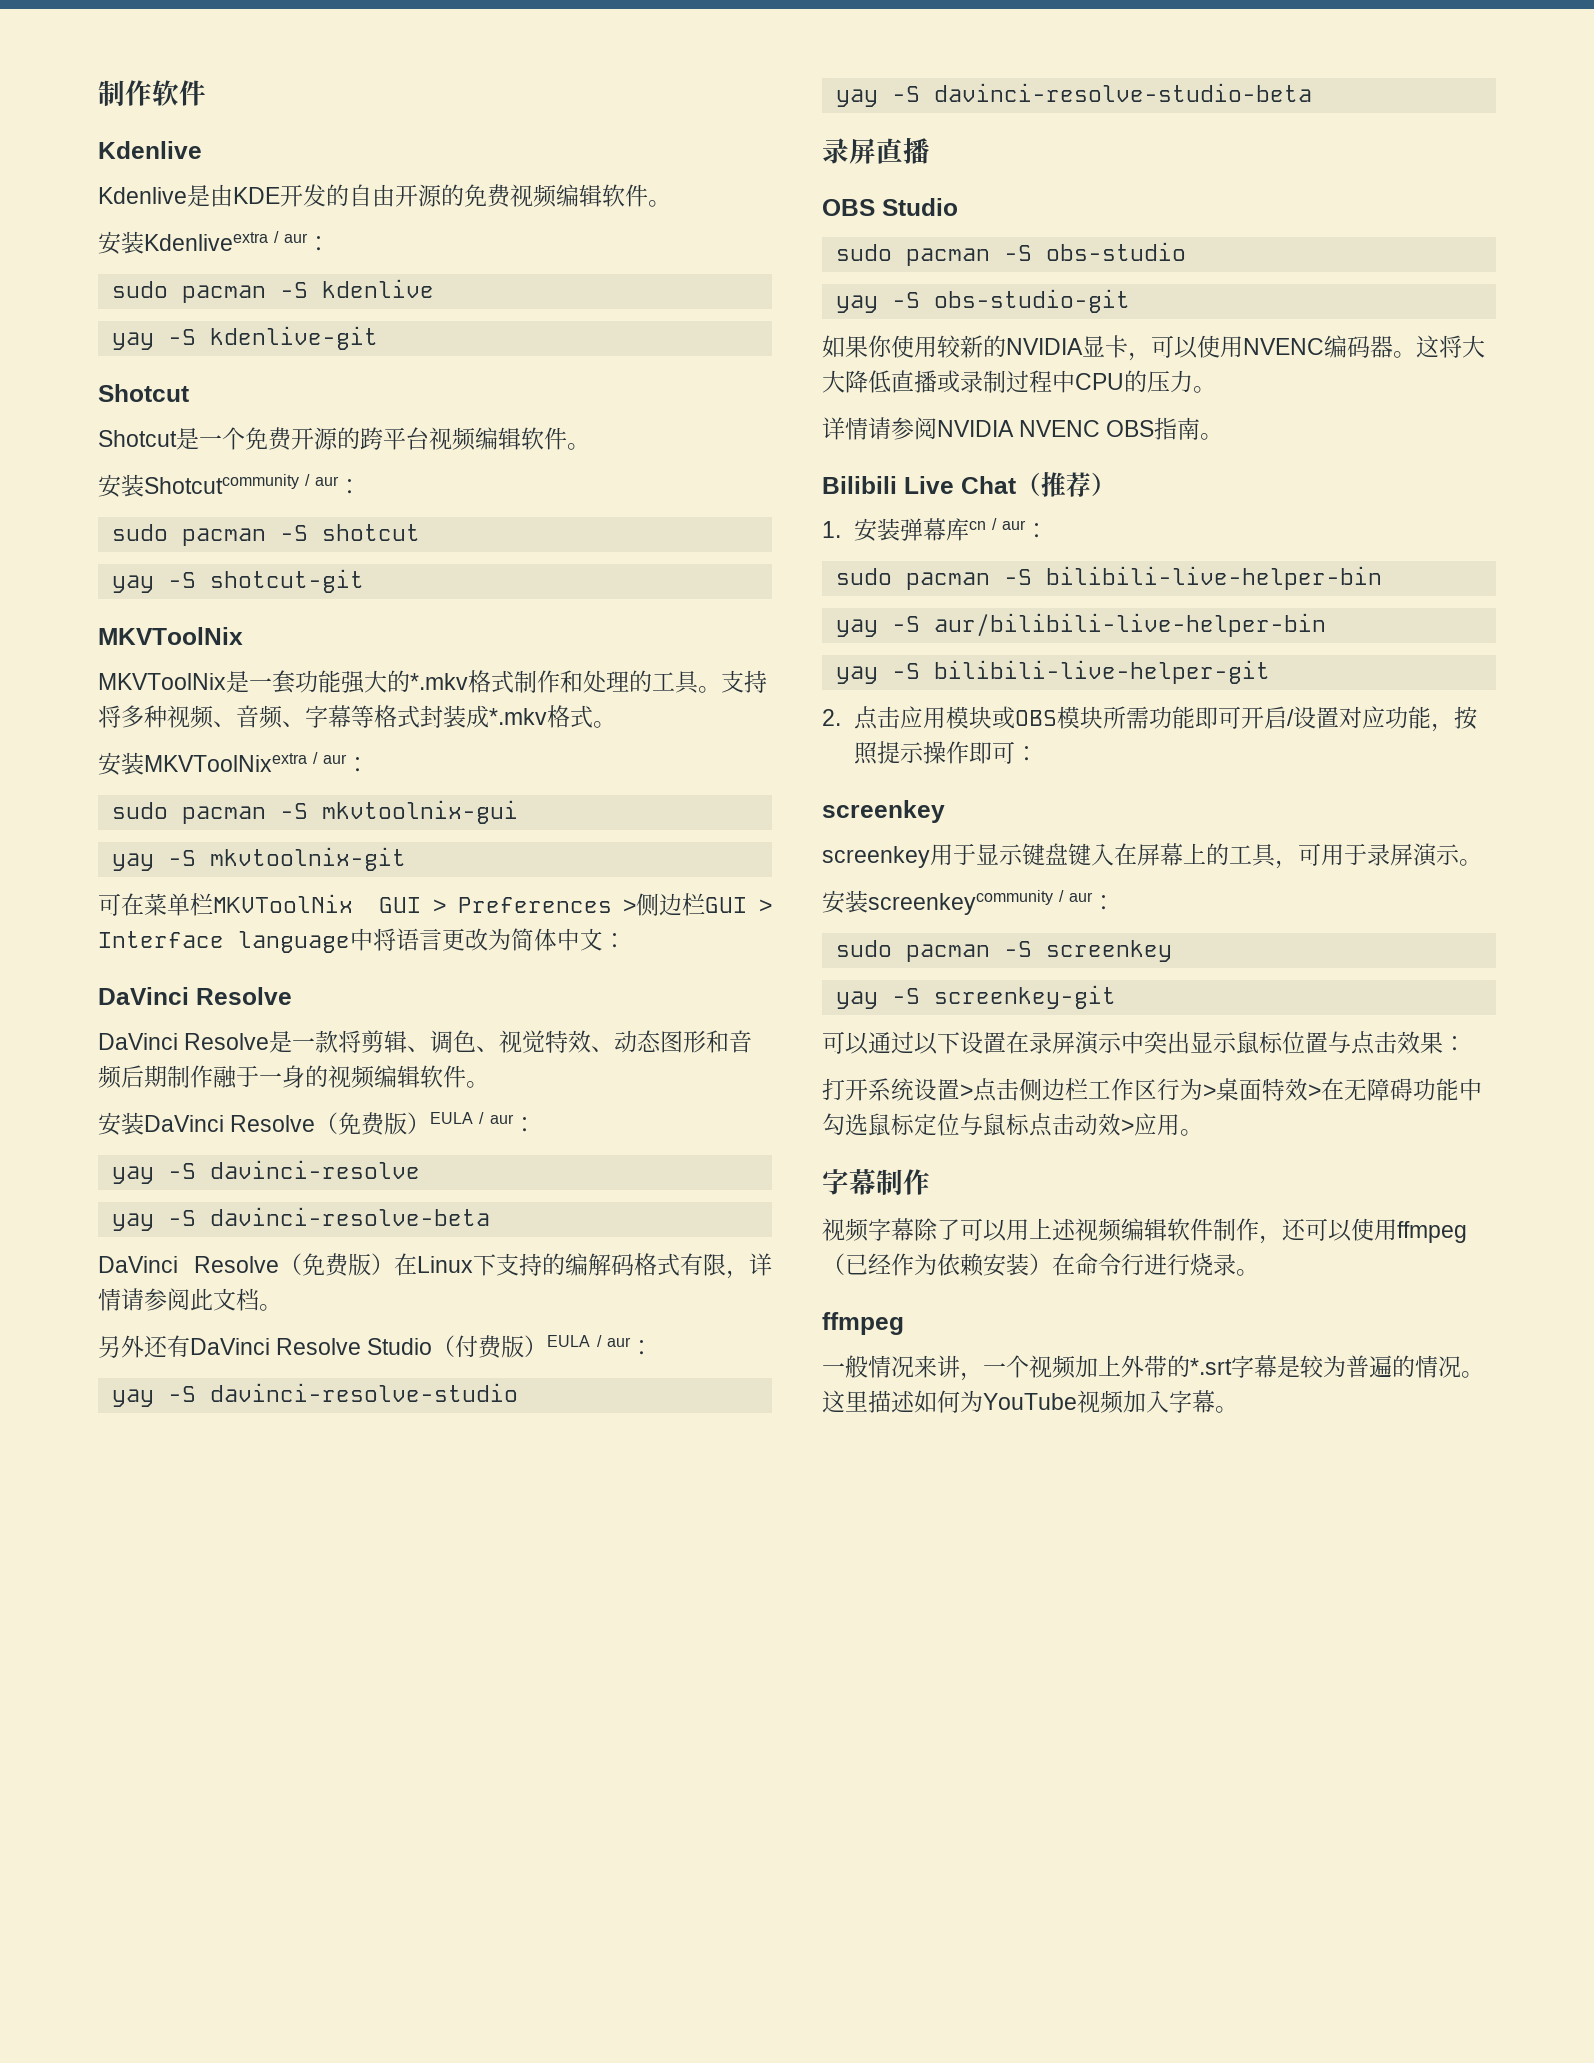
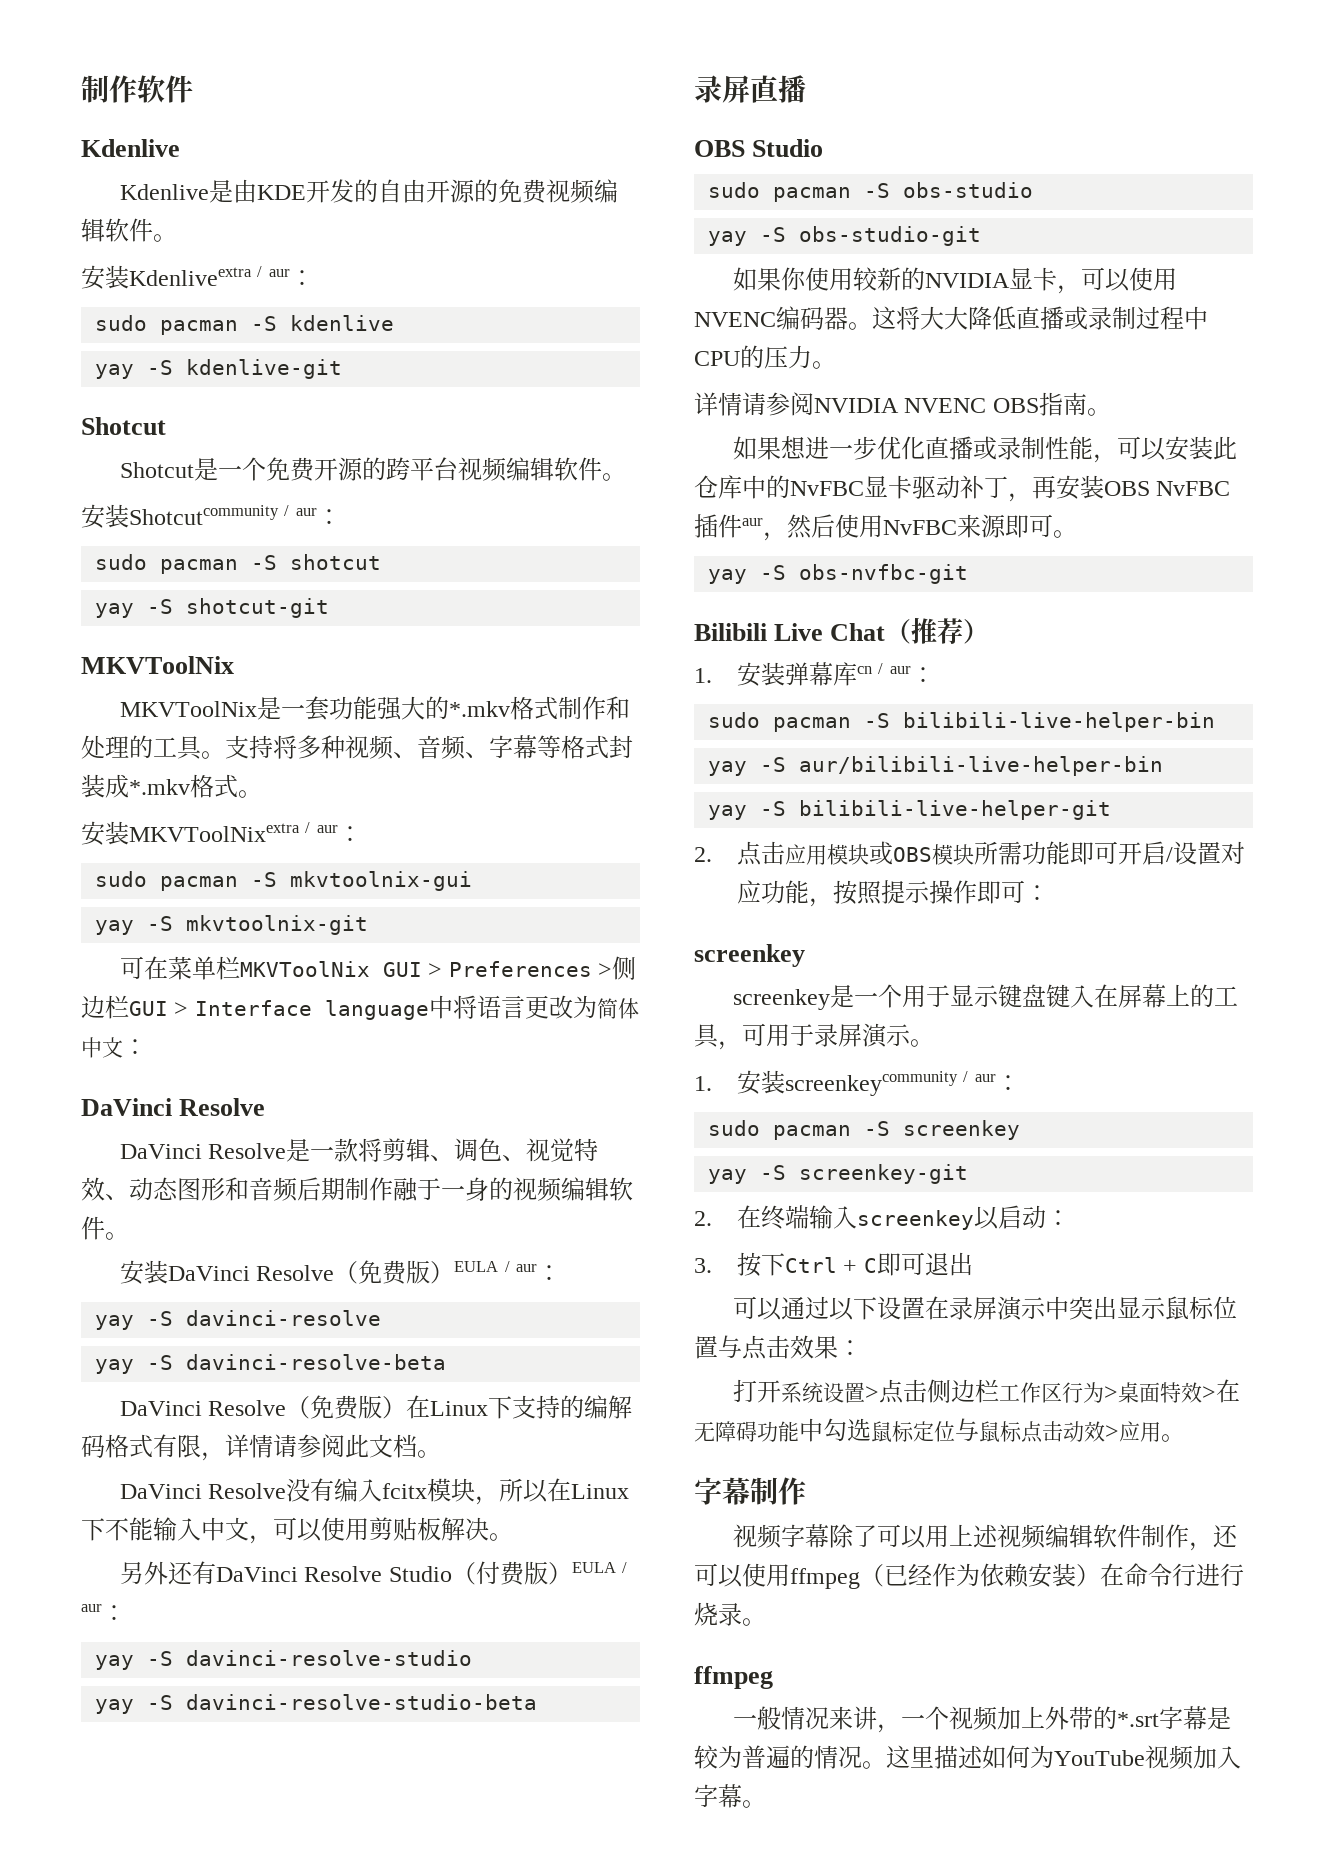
+ DaVinci Resolve没有编入fcitx模块，所以在Linux下不能输入中文，可以使用剪贴板解决。
+ 如果想进一步优化直播或录制性能，可以安装此仓库中的NvFBC显卡驱动补丁，再安装OBS NvFBC插件aur，然后使用NvFBC来源即可。
+ yay -S obs-nvfbc-git
- screenkey用于显示键盘键入在屏幕上的工具，可用于录屏演示。
+ screenkey是一个用于显示键盘键入在屏幕上的工具，可用于录屏演示。
- 安装screenkeycommunity / aur：
+ 1.安装screenkeycommunity / aur：
+ 2.在终端输入screenkey以启动：
+ 3.按下Ctrl + C即可退出

